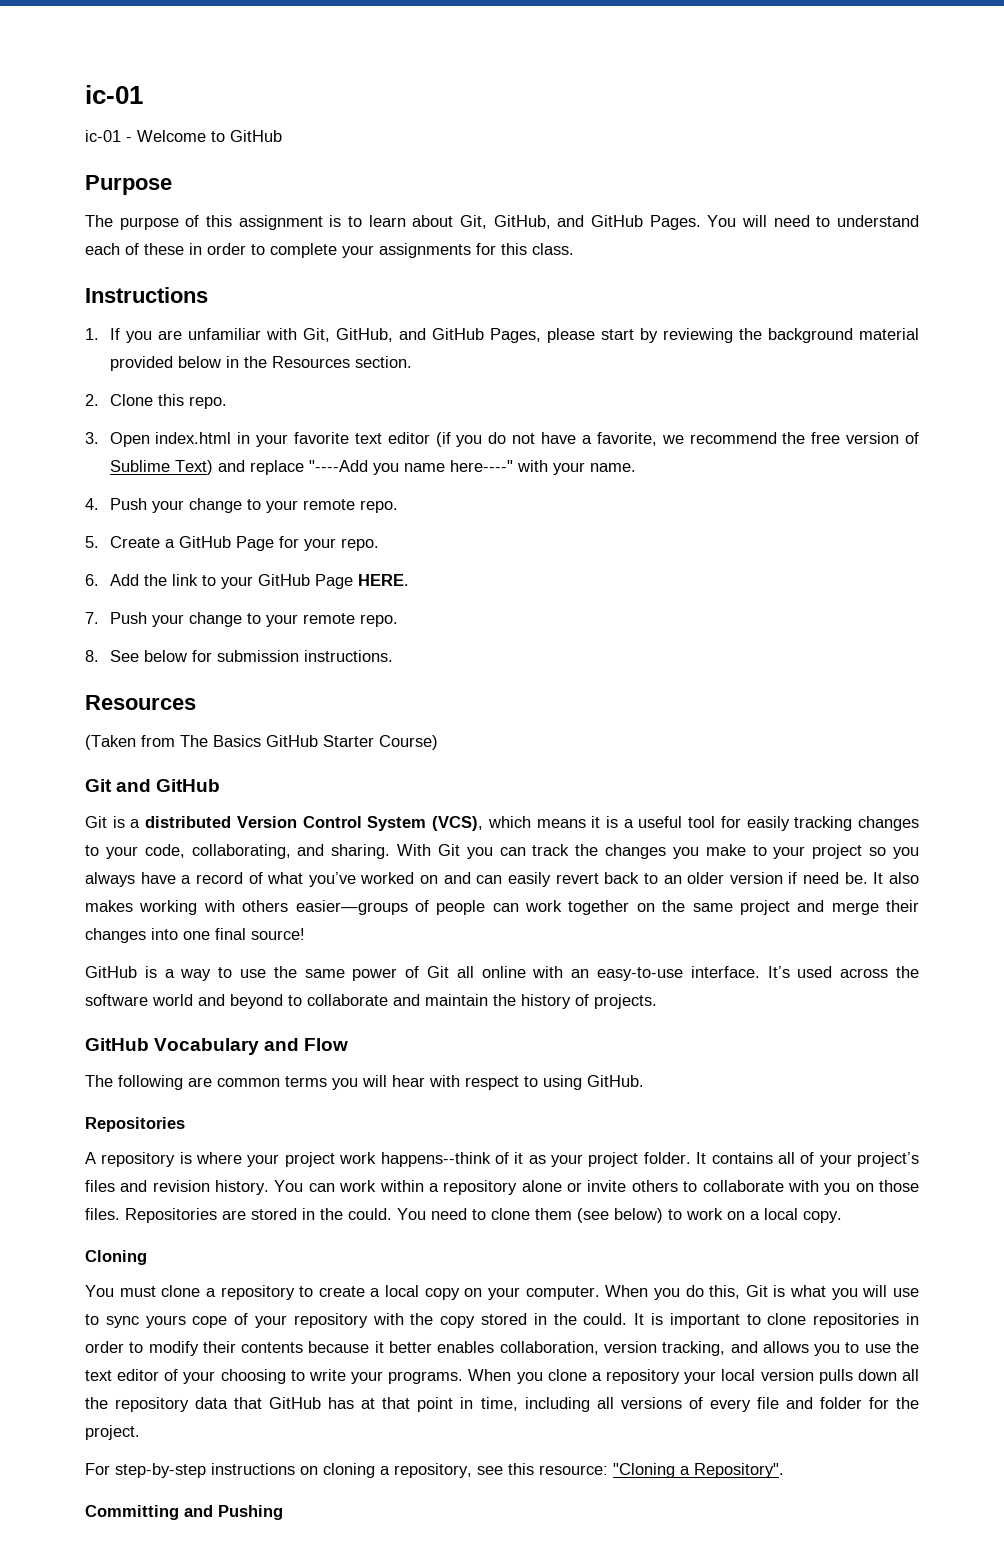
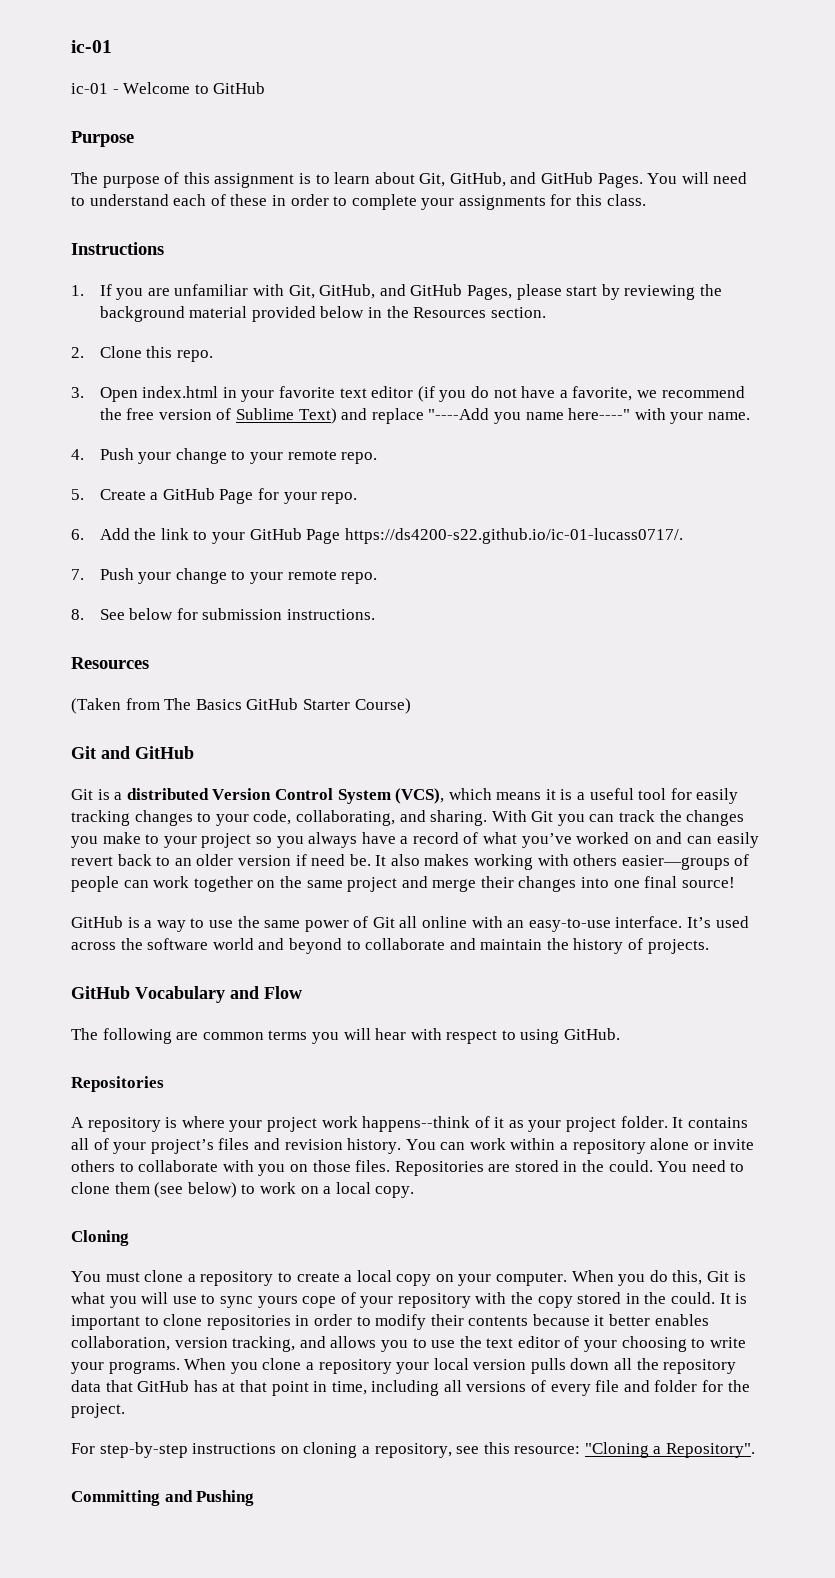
- 6. Add the link to your GitHub Page HERE.
+ 6. Add the link to your GitHub Page https://ds4200-s22.github.io/ic-01-lucass0717/.

